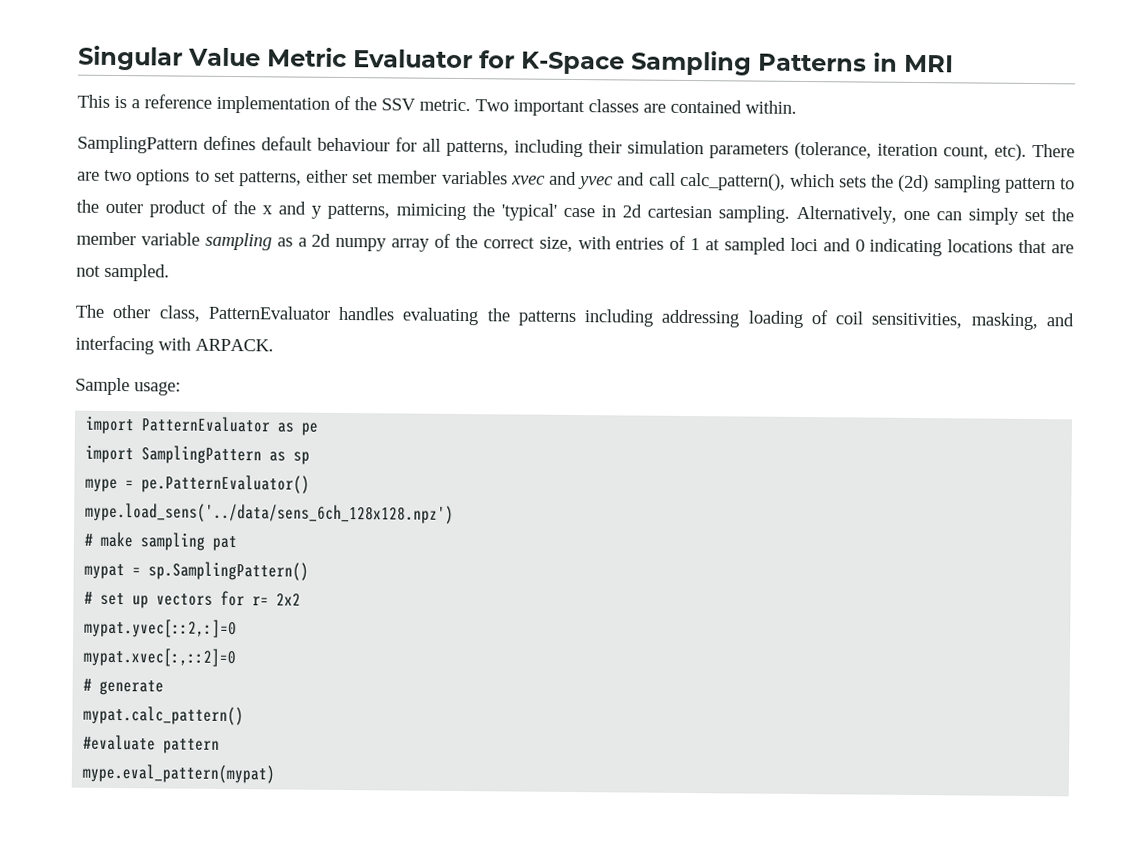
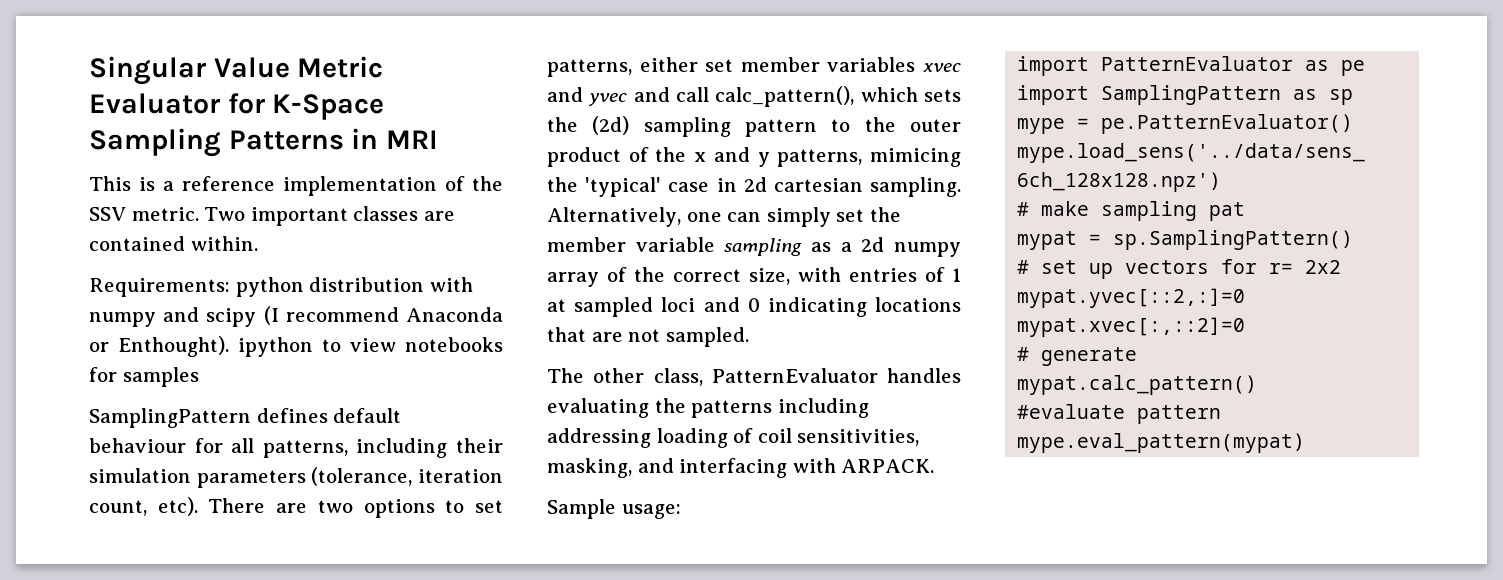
+ Requirements: python distribution with numpy and scipy (I recommend Anaconda or Enthought). ipython to view notebooks for samples

